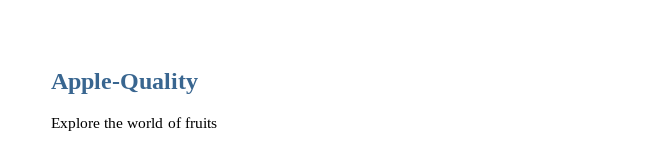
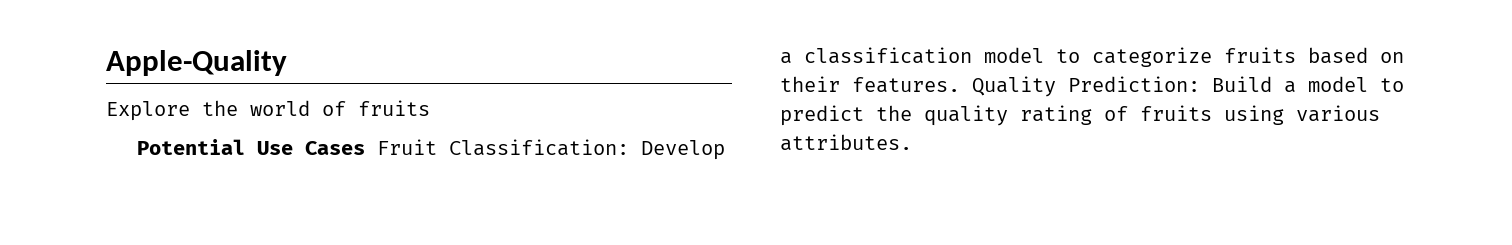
+ Potential Use Cases Fruit Classification: Develop a classification model to categorize fruits based on their features. Quality Prediction: Build a model to predict the quality rating of fruits using various attributes.

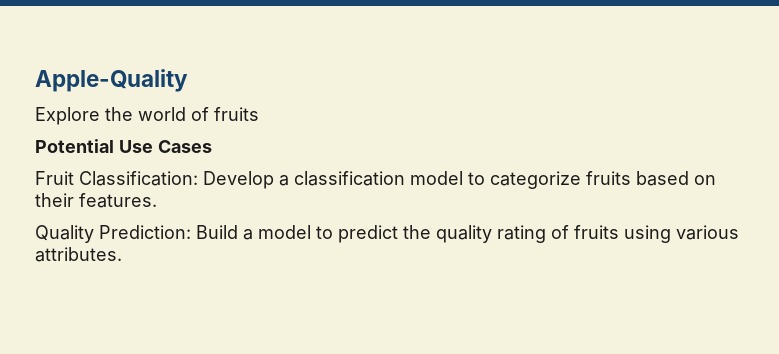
- Potential Use Cases Fruit Classification: Develop a classification model to categorize fruits based on their features. Quality Prediction: Build a model to predict the quality rating of fruits using various attributes.
+ Potential Use Cases
+ Fruit Classification: Develop a classification model to categorize fruits based on their features.
+ Quality Prediction: Build a model to predict the quality rating of fruits using various attributes.

